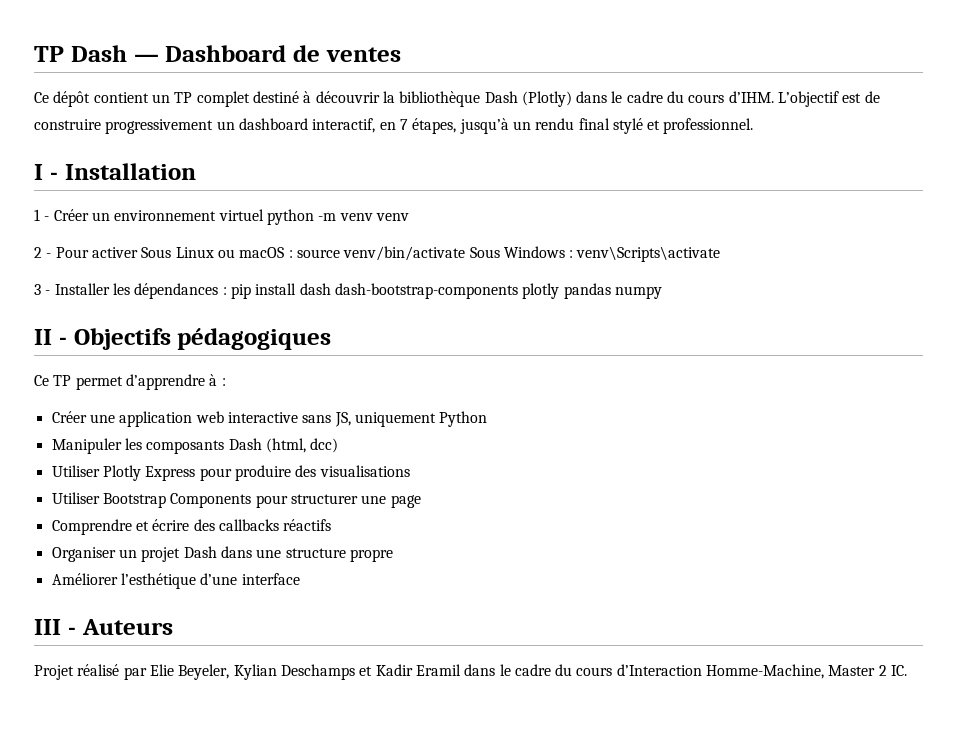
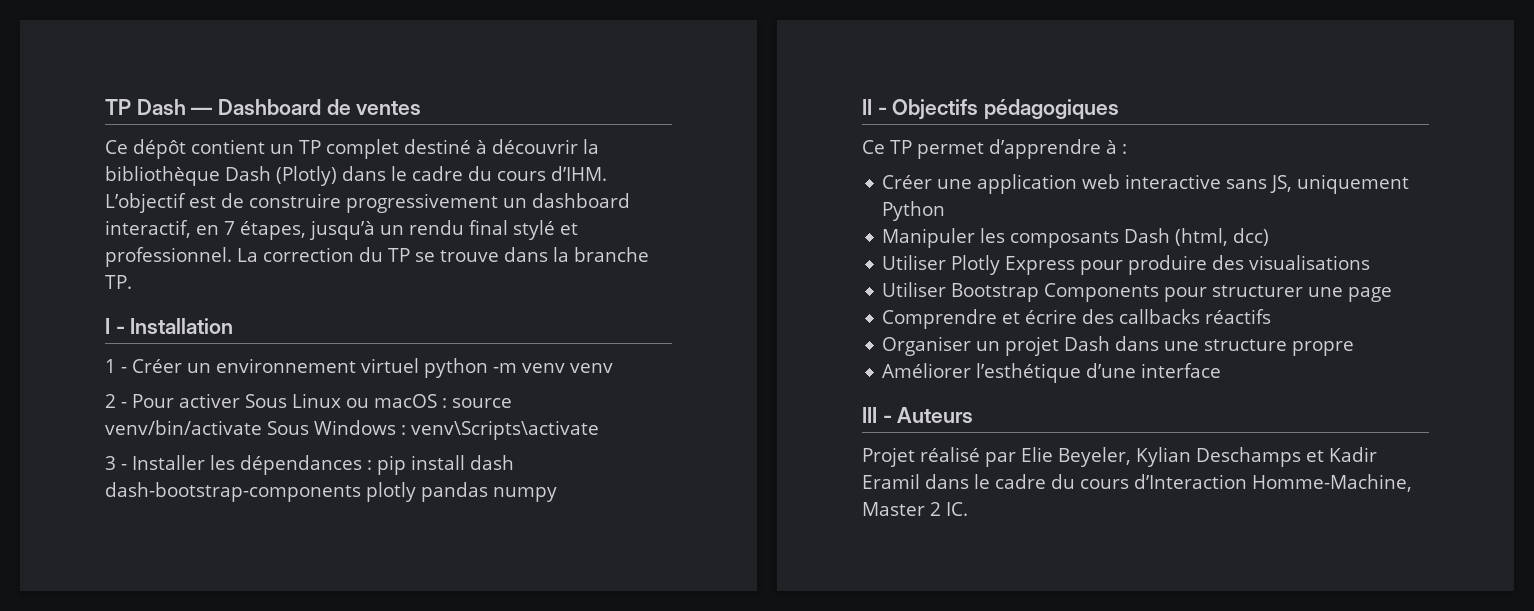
+ La correction du TP se trouve dans la branche TP.

